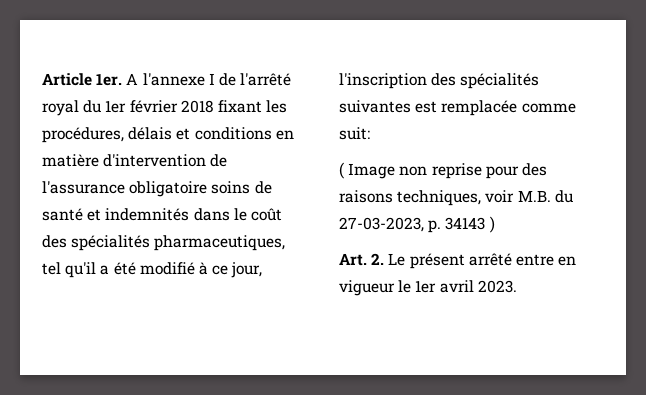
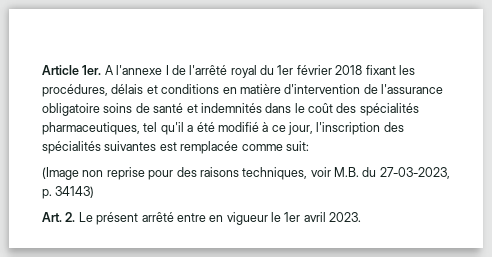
- ( Image non reprise pour des raisons techniques, voir M.B. du 27-03-2023, p. 34143 )
+ (Image non reprise pour des raisons techniques, voir M.B. du 27-03-2023, p. 34143)

